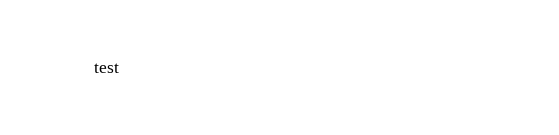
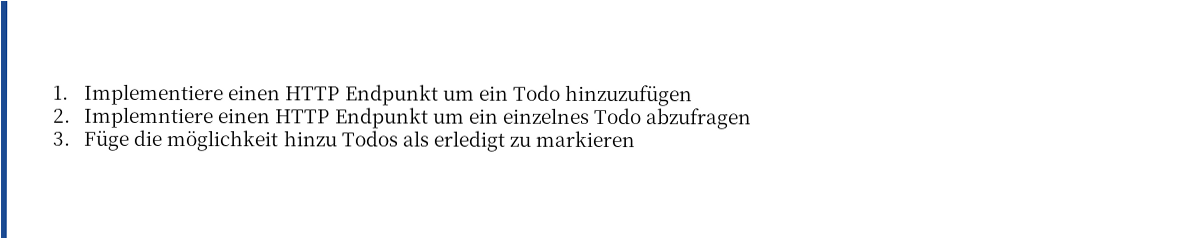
- test
+ 1. Implementiere einen HTTP Endpunkt um ein Todo hinzuzufügen
+ 2. Implemntiere einen HTTP Endpunkt um ein einzelnes Todo abzufragen
+ 3. Füge die möglichkeit hinzu Todos als erledigt zu markieren

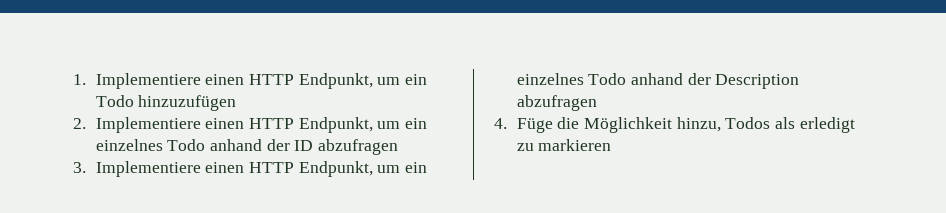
- 1. Implementiere einen HTTP Endpunkt um ein Todo hinzuzufügen
+ 1. Implementiere einen HTTP Endpunkt, um ein Todo hinzuzufügen
- 2. Implemntiere einen HTTP Endpunkt um ein einzelnes Todo abzufragen
- 3. Füge die möglichkeit hinzu Todos als erledigt zu markieren
+ 2. Implementiere einen HTTP Endpunkt, um ein einzelnes Todo anhand der ID abzufragen
+ 3. Implementiere einen HTTP Endpunkt, um ein einzelnes Todo anhand der Description abzufragen
+ 4. Füge die Möglichkeit hinzu, Todos als erledigt zu markieren

